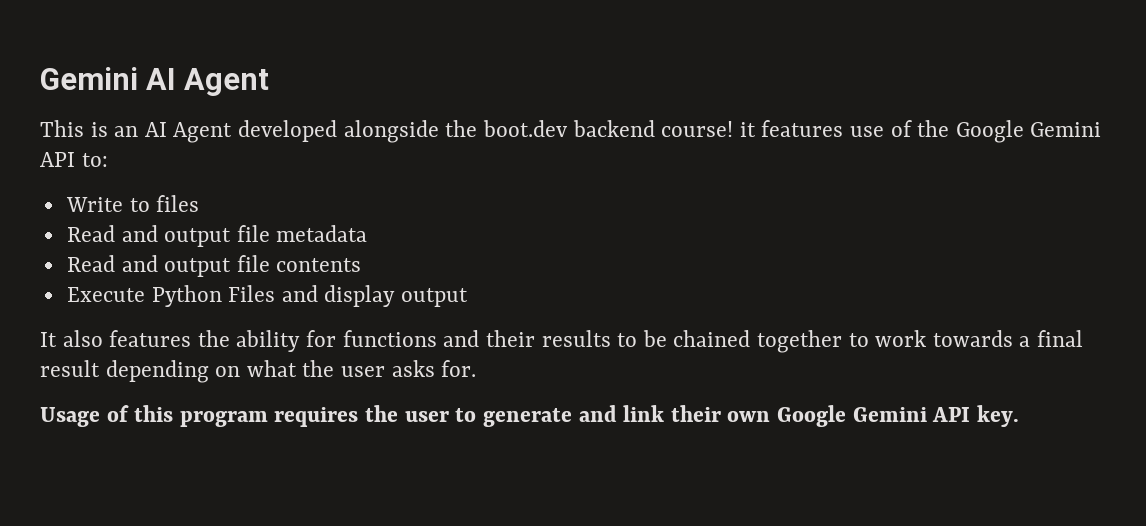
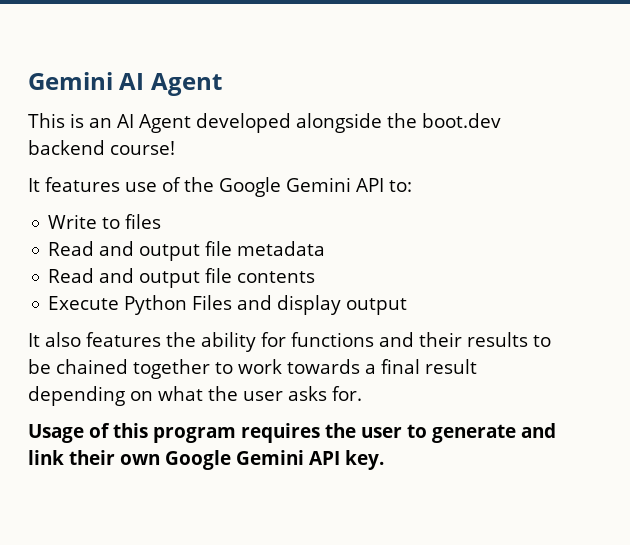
- This is an AI Agent developed alongside the boot.dev backend course! it features use of the Google Gemini API to:
+ This is an AI Agent developed alongside the boot.dev backend course!
+ It features use of the Google Gemini API to:

